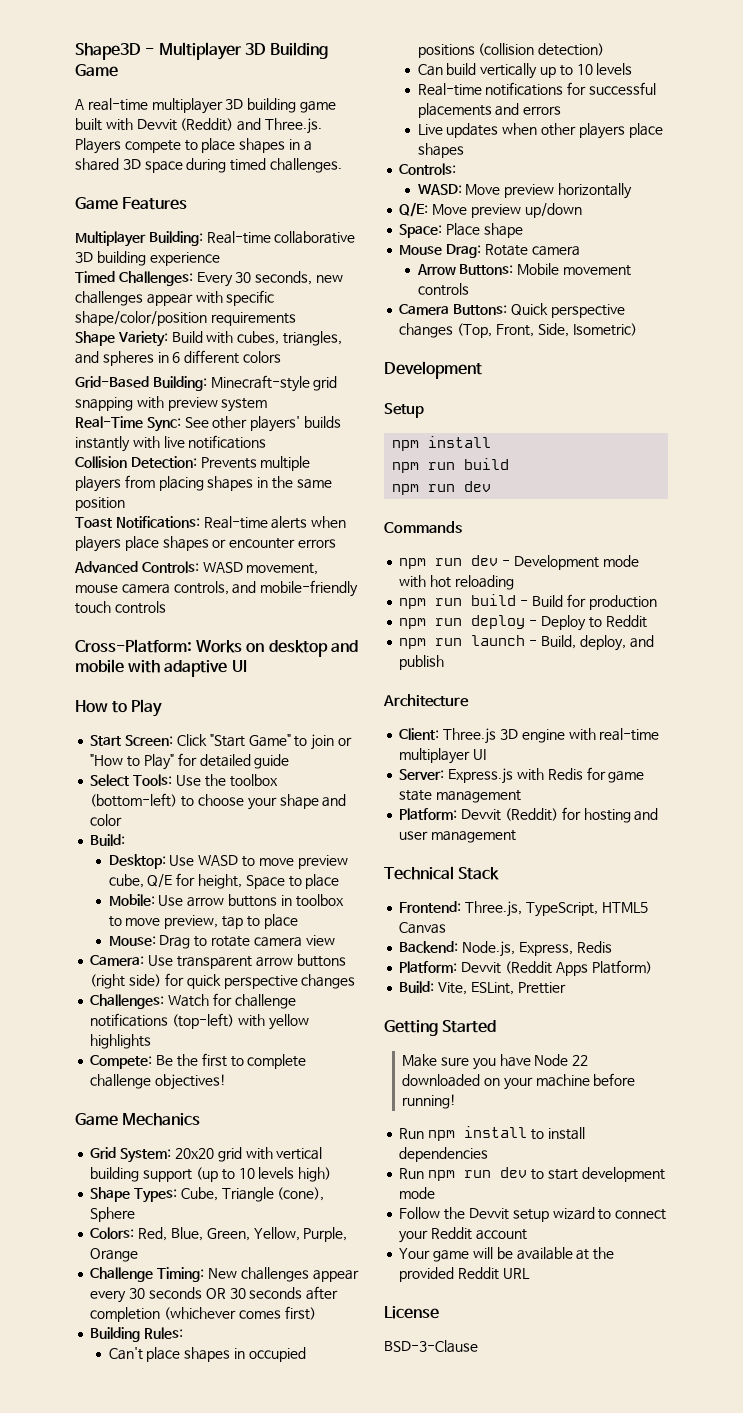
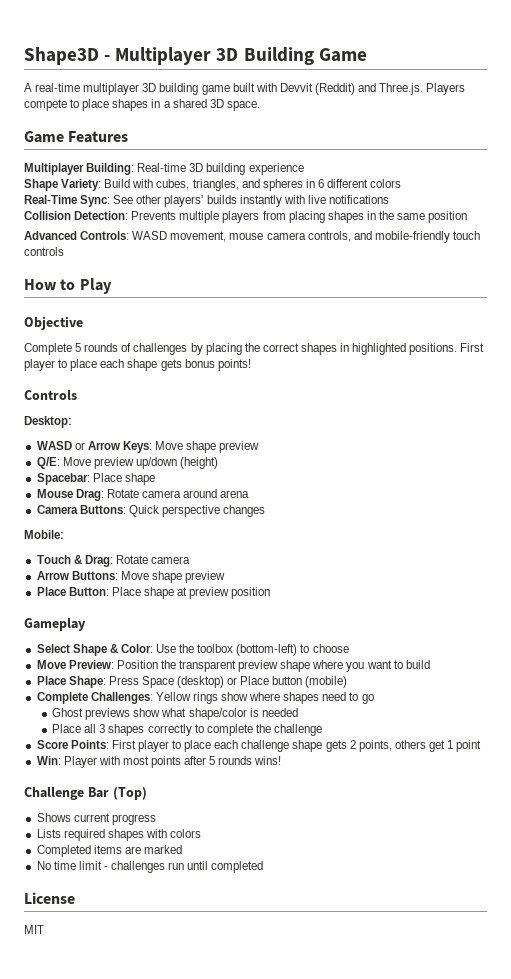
- A real-time multiplayer 3D building game built with Devvit (Reddit) and Three.js. Players compete to place shapes in a shared 3D space during timed challenges.
+ A real-time multiplayer 3D building game built with Devvit (Reddit) and Three.js. Players compete to place shapes in a shared 3D space.
- Multiplayer Building: Real-time collaborative 3D building experience
+ Multiplayer Building: Real-time 3D building experience
- Timed Challenges: Every 30 seconds, new challenges appear with specific shape/color/position requirements
- Grid-Based Building: Minecraft-style grid snapping with preview system
- Toast Notifications: Real-time alerts when players place shapes or encounter errors
- Cross-Platform: Works on desktop and mobile with adaptive UI
  How to Play
- Start Screen: Click "Start Game" to join or "How to Play" for detailed guide
- Select Tools: Use the toolbox (bottom-left) to choose your shape and color
- Build:
- Desktop: Use WASD to move preview cube, Q/E for height, Space to place
- Mobile: Use arrow buttons in toolbox to move preview, tap to place
- Mouse: Drag to rotate camera view
- Camera: Use transparent arrow buttons (right side) for quick perspective changes
- Challenges: Watch for challenge notifications (top-left) with yellow highlights
- Compete: Be the first to complete challenge objectives!
- Game Mechanics
- Grid System: 20x20 grid with vertical building support (up to 10 levels high)
- Shape Types: Cube, Triangle (cone), Sphere
- Colors: Red, Blue, Green, Yellow, Purple, Orange
- Challenge Timing: New challenges appear every 30 seconds OR 30 seconds after completion (whichever comes first)
- Building Rules:
- Can't place shapes in occupied positions (collision detection)
- Can build vertically up to 10 levels
- Real-time notifications for successful placements and errors
- Live updates when other players place shapes
- Controls:
- WASD: Move preview horizontally
+ Objective
+ Complete 5 rounds of challenges by placing the correct shapes in highlighted positions. First player to place each shape gets bonus points!
+ Controls
+ Desktop:
+ WASD or Arrow Keys: Move shape preview
- Q/E: Move preview up/down
- Space: Place shape
+ Q/E: Move preview up/down (height)
+ Spacebar: Place shape
- Mouse Drag: Rotate camera
- Arrow Buttons: Mobile movement controls
+ Mouse Drag: Rotate camera around arena
- Camera Buttons: Quick perspective changes (Top, Front, Side, Isometric)
- Development
- Setup
- npm install
- npm run build
- npm run dev
- Commands
- npm run dev - Development mode with hot reloading
- npm run build - Build for production
- npm run deploy - Deploy to Reddit
- npm run launch - Build, deploy, and publish
- Architecture
- Client: Three.js 3D engine with real-time multiplayer UI
- Server: Express.js with Redis for game state management
- Platform: Devvit (Reddit) for hosting and user management
- Technical Stack
- Frontend: Three.js, TypeScript, HTML5 Canvas
- Backend: Node.js, Express, Redis
- Platform: Devvit (Reddit Apps Platform)
- Build: Vite, ESLint, Prettier
- Getting Started
- Make sure you have Node 22 downloaded on your machine before running!
- Run npm install to install dependencies
- Run npm run dev to start development mode
- Follow the Devvit setup wizard to connect your Reddit account
- Your game will be available at the provided Reddit URL
+ Camera Buttons: Quick perspective changes
+ Mobile:
+ Touch & Drag: Rotate camera
+ Arrow Buttons: Move shape preview
+ Place Button: Place shape at preview position
+ Gameplay
+ Select Shape & Color: Use the toolbox (bottom-left) to choose
+ Move Preview: Position the transparent preview shape where you want to build
+ Place Shape: Press Space (desktop) or Place button (mobile)
+ Complete Challenges: Yellow rings show where shapes need to go
+ Ghost previews show what shape/color is needed
+ Place all 3 shapes correctly to complete the challenge
+ Score Points: First player to place each challenge shape gets 2 points, others get 1 point
+ Win: Player with most points after 5 rounds wins!
+ Challenge Bar (Top)
+ Shows current progress
+ Lists required shapes with colors
+ Completed items are marked
+ No time limit - challenges run until completed
- BSD-3-Clause
+ MIT

